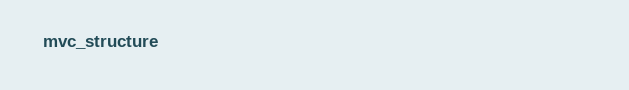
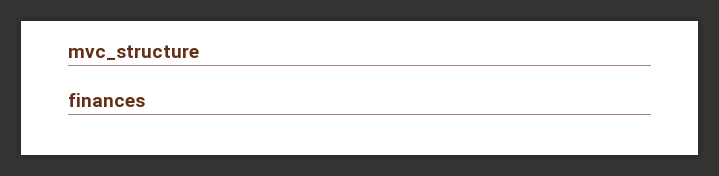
+ finances

